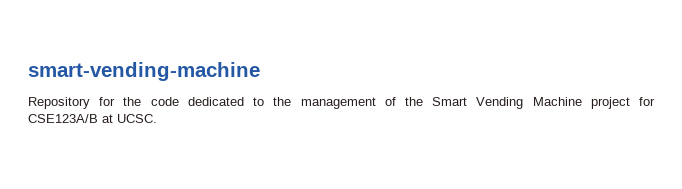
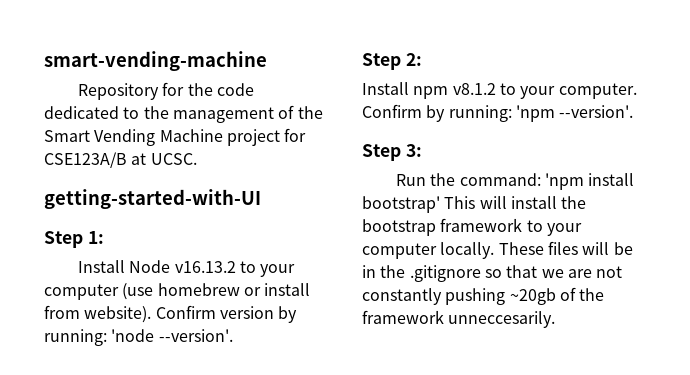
+ getting-started-with-UI
+ Step 1:
+ Install Node v16.13.2 to your computer (use homebrew or install from website). Confirm version by running: 'node --version'.
+ Step 2:
+ Install npm v8.1.2 to your computer. Confirm by running: 'npm --version'.
+ Step 3:
+ Run the command: 'npm install bootstrap' This will install the bootstrap framework to your computer locally. These files will be in the .gitignore so that we are not constantly pushing ~20gb of the framework unneccesarily.

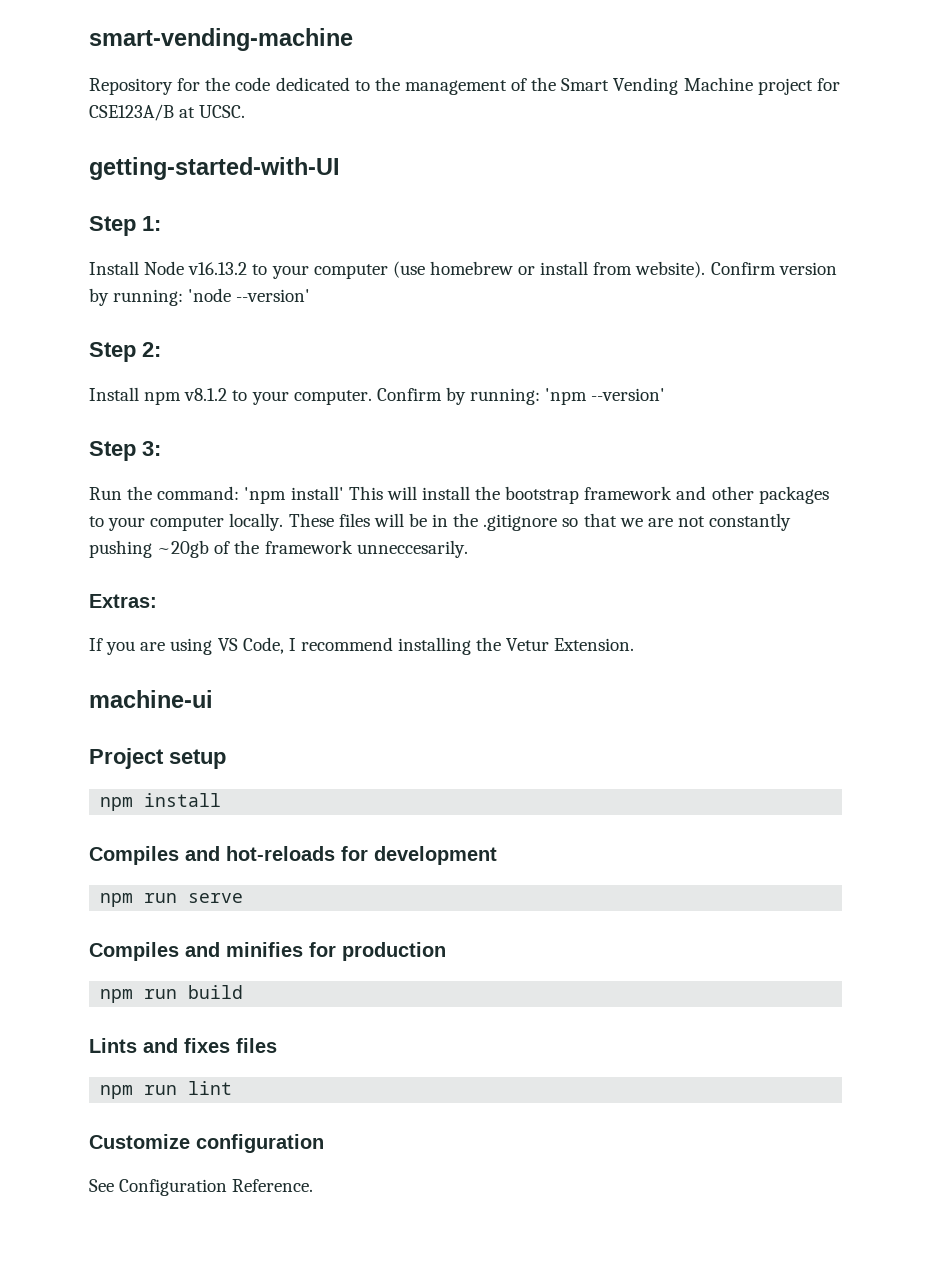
- Confirm version by running: 'node --version'.
+ Confirm version by running: 'node --version'
- Confirm by running: 'npm --version'.
+ Confirm by running: 'npm --version'
- Run the command: 'npm install bootstrap' This will install the bootstrap framework to your computer locally.
+ Run the command: 'npm install' This will install the bootstrap framework and other packages to your computer locally.
+ Extras:
+ If you are using VS Code, I recommend installing the Vetur Extension.
+ machine-ui
+ Project setup
+ npm install
+ Compiles and hot-reloads for development
+ npm run serve
+ Compiles and minifies for production
+ npm run build
+ Lints and fixes files
+ npm run lint
+ Customize configuration
+ See Configuration Reference.

